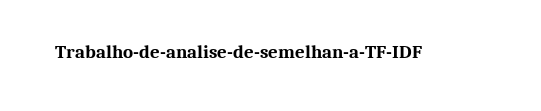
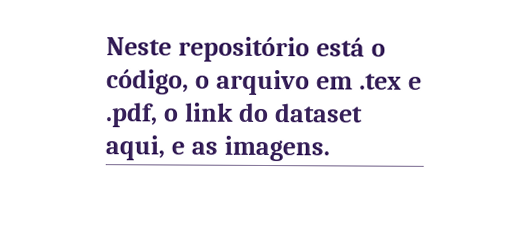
- Trabalho-de-analise-de-semelhan-a-TF-IDF
+ Neste repositório está o código, o arquivo em .tex e .pdf, o link do dataset aqui, e as imagens.

